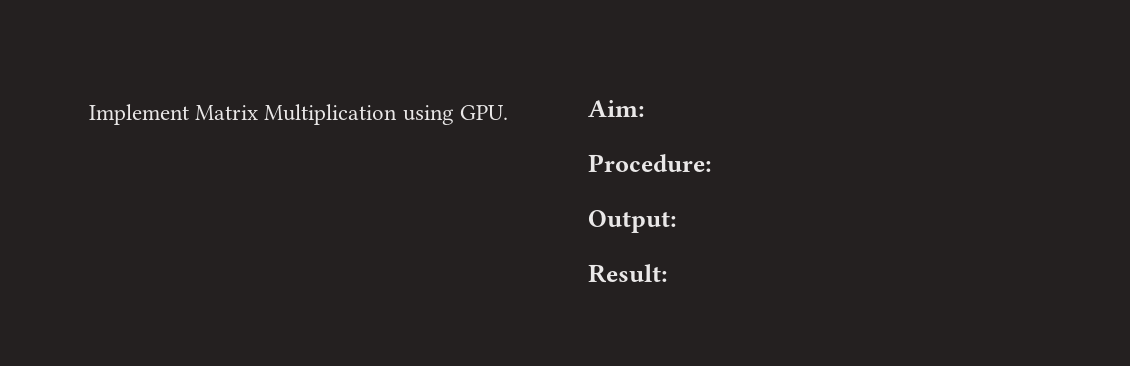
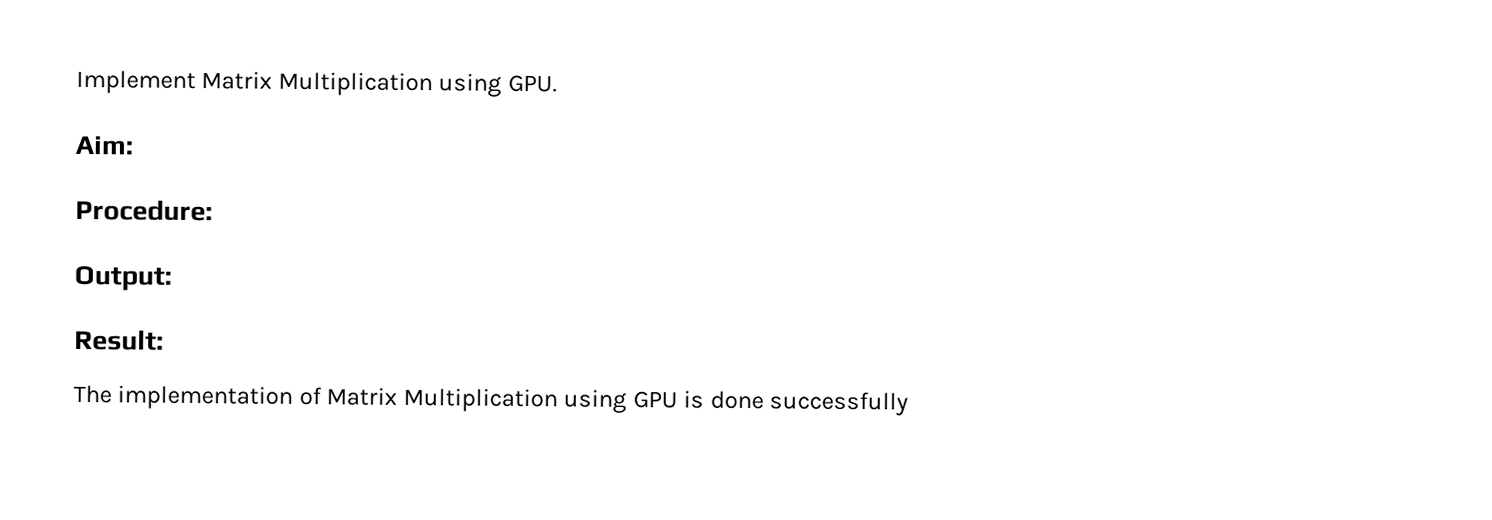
+ The implementation of Matrix Multiplication using GPU is done successfully

